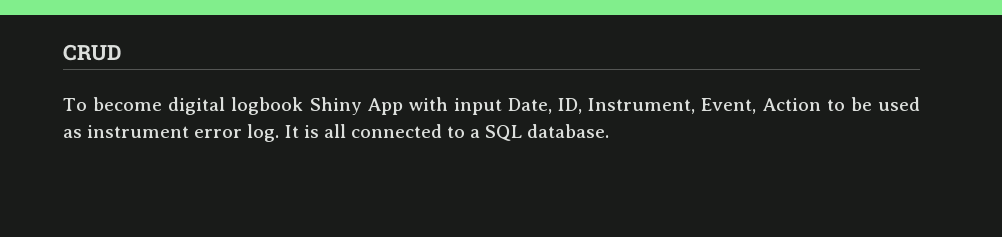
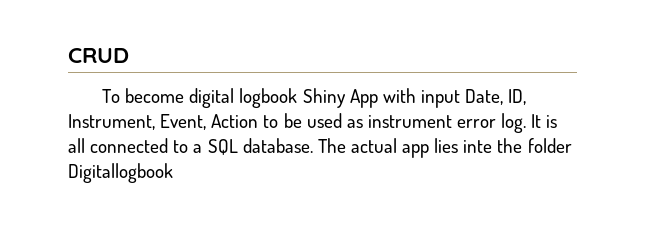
+ The actual app lies inte the folder Digitallogbook

